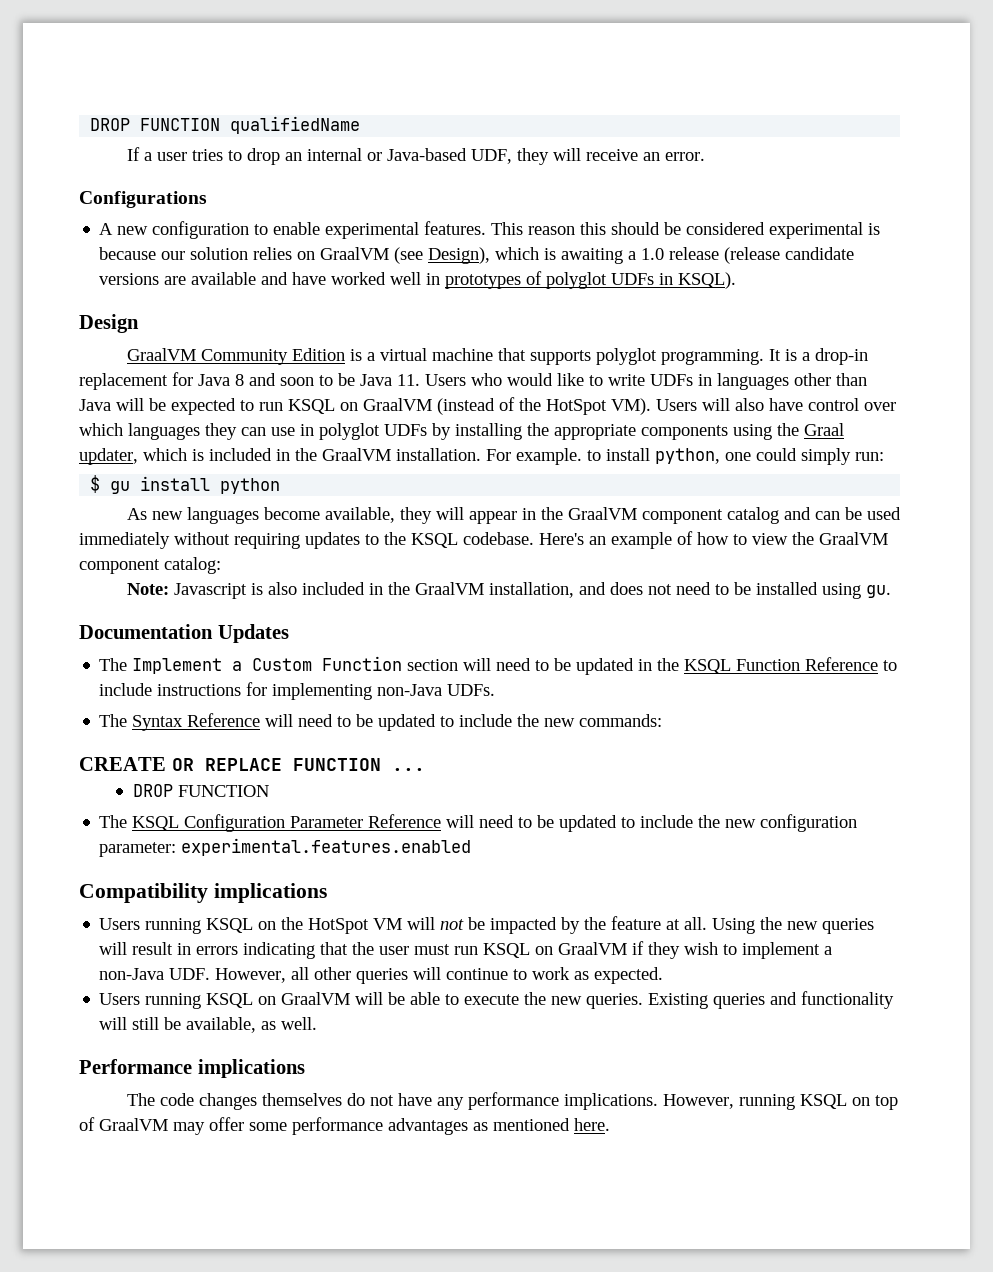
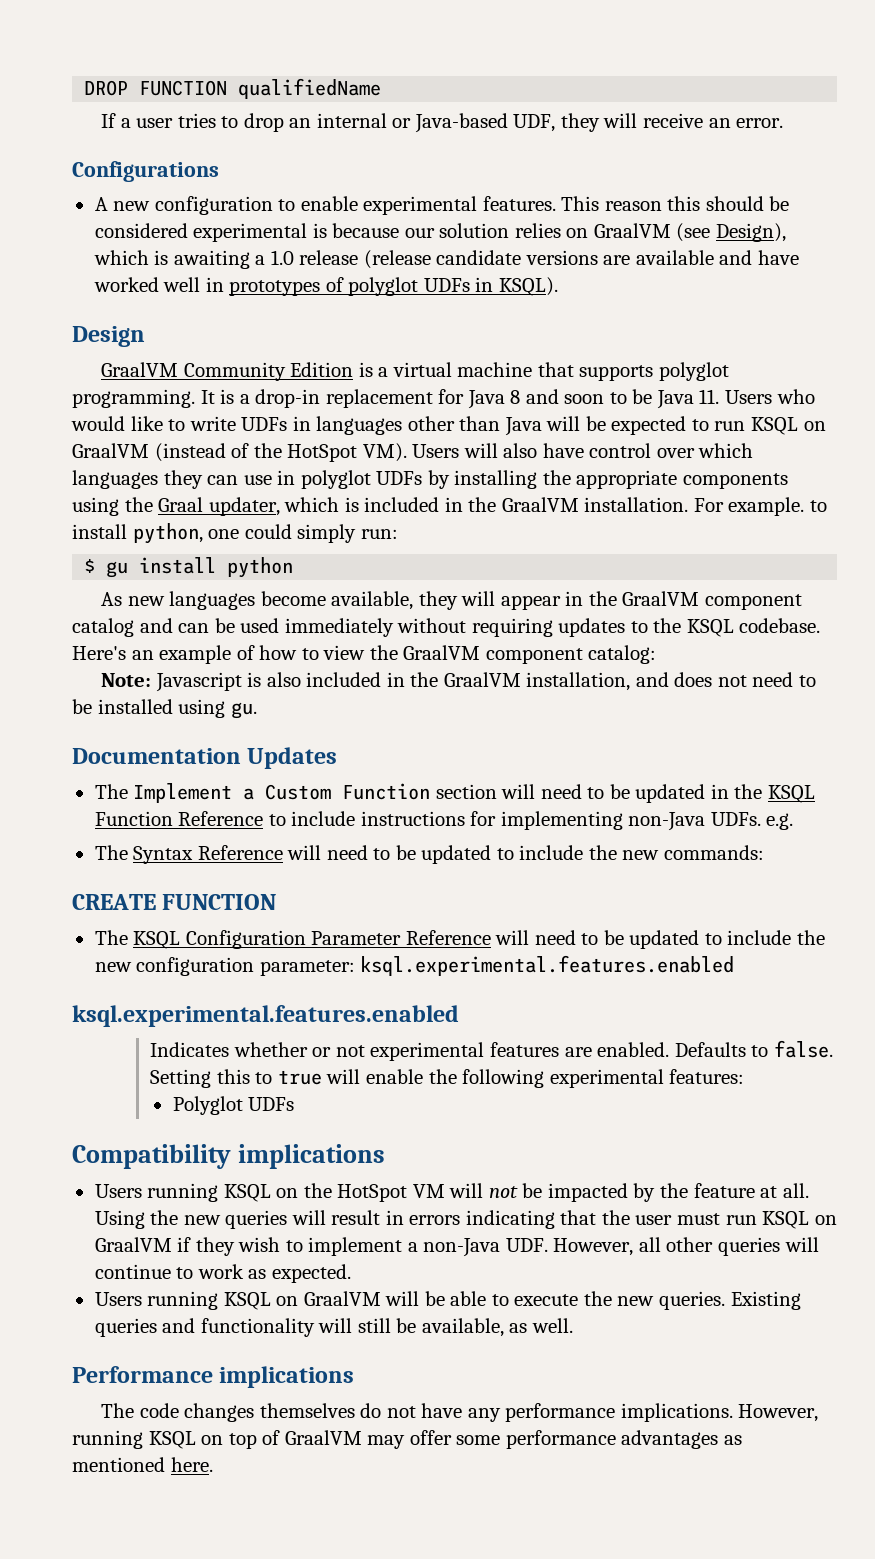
- The Implement a Custom Function section will need to be updated in the KSQL Function Reference to include instructions for implementing non-Java UDFs.
+ The Implement a Custom Function section will need to be updated in the KSQL Function Reference to include instructions for implementing non-Java UDFs. e.g.
- CREATE OR REPLACE FUNCTION ...
- DROP FUNCTION
+ CREATE FUNCTION
- The KSQL Configuration Parameter Reference will need to be updated to include the new configuration parameter: experimental.features.enabled
+ The KSQL Configuration Parameter Reference will need to be updated to include the new configuration parameter: ksql.experimental.features.enabled
+ ksql.experimental.features.enabled
+ Indicates whether or not experimental features are enabled. Defaults to false. Setting this to true will enable the following experimental features:
+ Polyglot UDFs

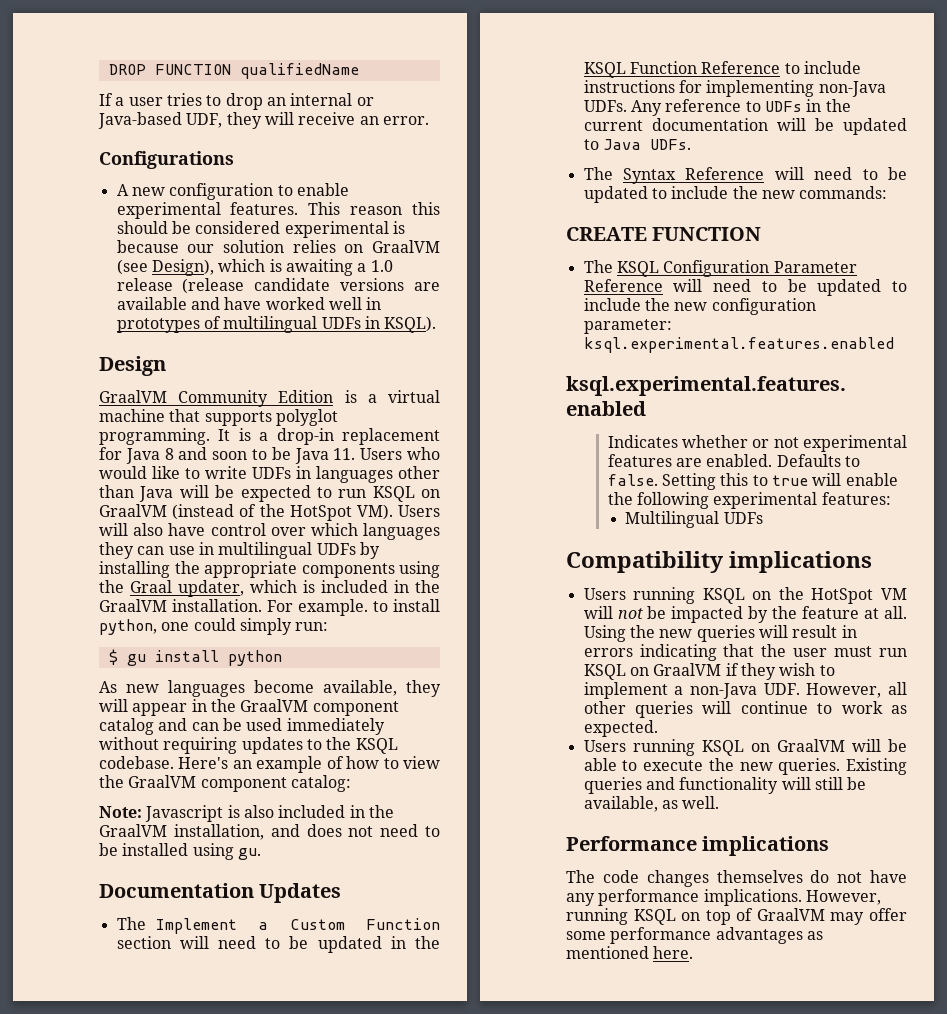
- This reason this should be considered experimental is because our solution relies on GraalVM (see Design), which is awaiting a 1.0 release (release candidate versions are available and have worked well in prototypes of polyglot UDFs in KSQL).
+ This reason this should be considered experimental is because our solution relies on GraalVM (see Design), which is awaiting a 1.0 release (release candidate versions are available and have worked well in prototypes of multilingual UDFs in KSQL).
- It is a drop-in replacement for Java 8 and soon to be Java 11. Users who would like to write UDFs in languages other than Java will be expected to run KSQL on GraalVM (instead of the HotSpot VM). Users will also have control over which languages they can use in polyglot UDFs by installing the appropriate components using the Graal updater, which is included in the GraalVM installation.
+ It is a drop-in replacement for Java 8 and soon to be Java 11. Users who would like to write UDFs in languages other than Java will be expected to run KSQL on GraalVM (instead of the HotSpot VM). Users will also have control over which languages they can use in multilingual UDFs by installing the appropriate components using the Graal updater, which is included in the GraalVM installation.
- The Implement a Custom Function section will need to be updated in the KSQL Function Reference to include instructions for implementing non-Java UDFs. e.g.
+ The Implement a Custom Function section will need to be updated in the KSQL Function Reference to include instructions for implementing non-Java UDFs. Any reference to UDFs in the current documentation will be updated to Java UDFs.
- Polyglot UDFs
+ Multilingual UDFs

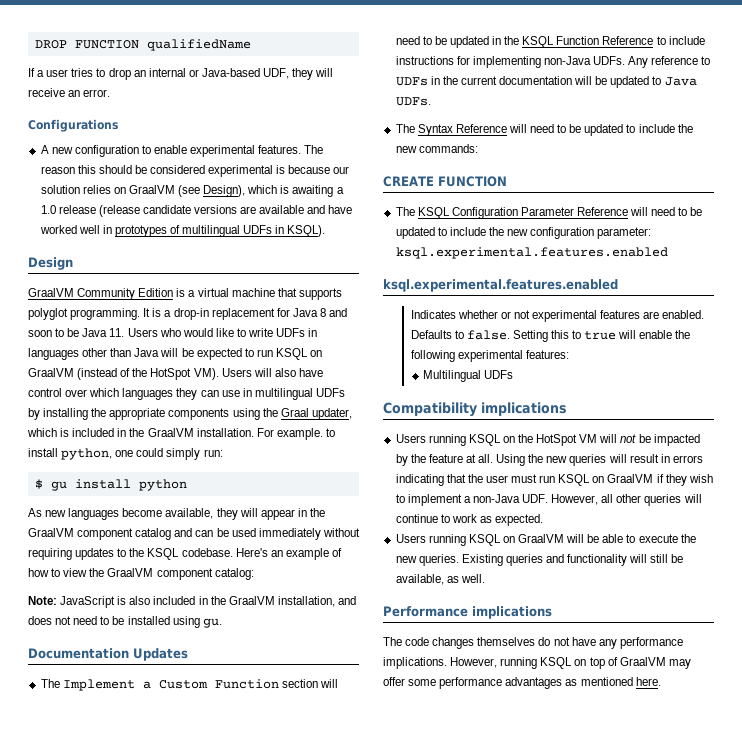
- This reason this should be considered experimental is because our solution relies on GraalVM (see Design), which is awaiting a 1.0 release (release candidate versions are available and have worked well in prototypes of multilingual UDFs in KSQL).
+ The reason this should be considered experimental is because our solution relies on GraalVM (see Design), which is awaiting a 1.0 release (release candidate versions are available and have worked well in prototypes of multilingual UDFs in KSQL).
- Note: Javascript is also included in the GraalVM installation, and does not need to be installed using gu.
+ Note: JavaScript is also included in the GraalVM installation, and does not need to be installed using gu.

